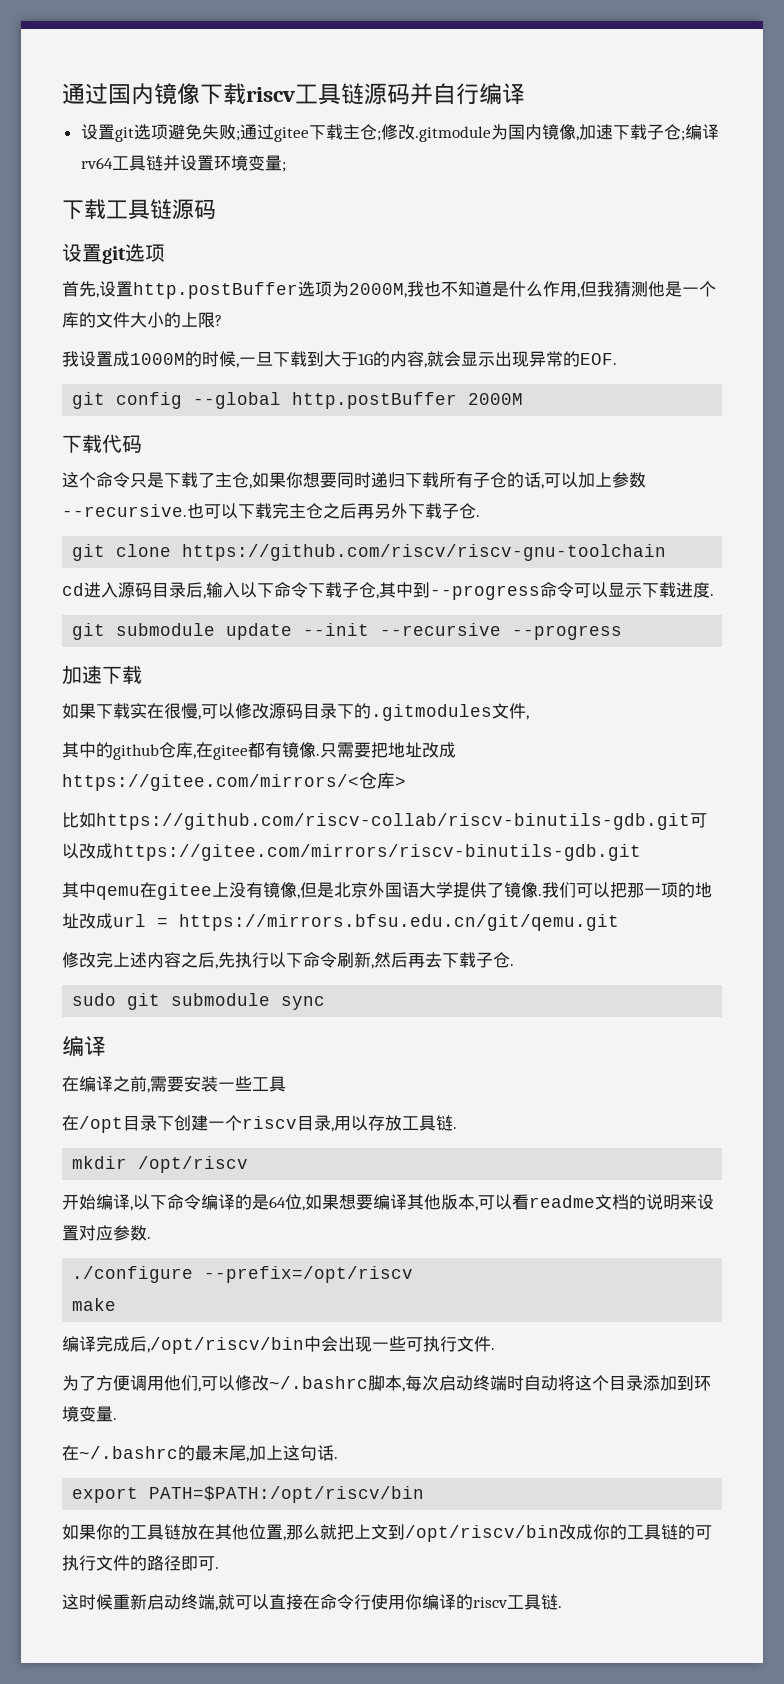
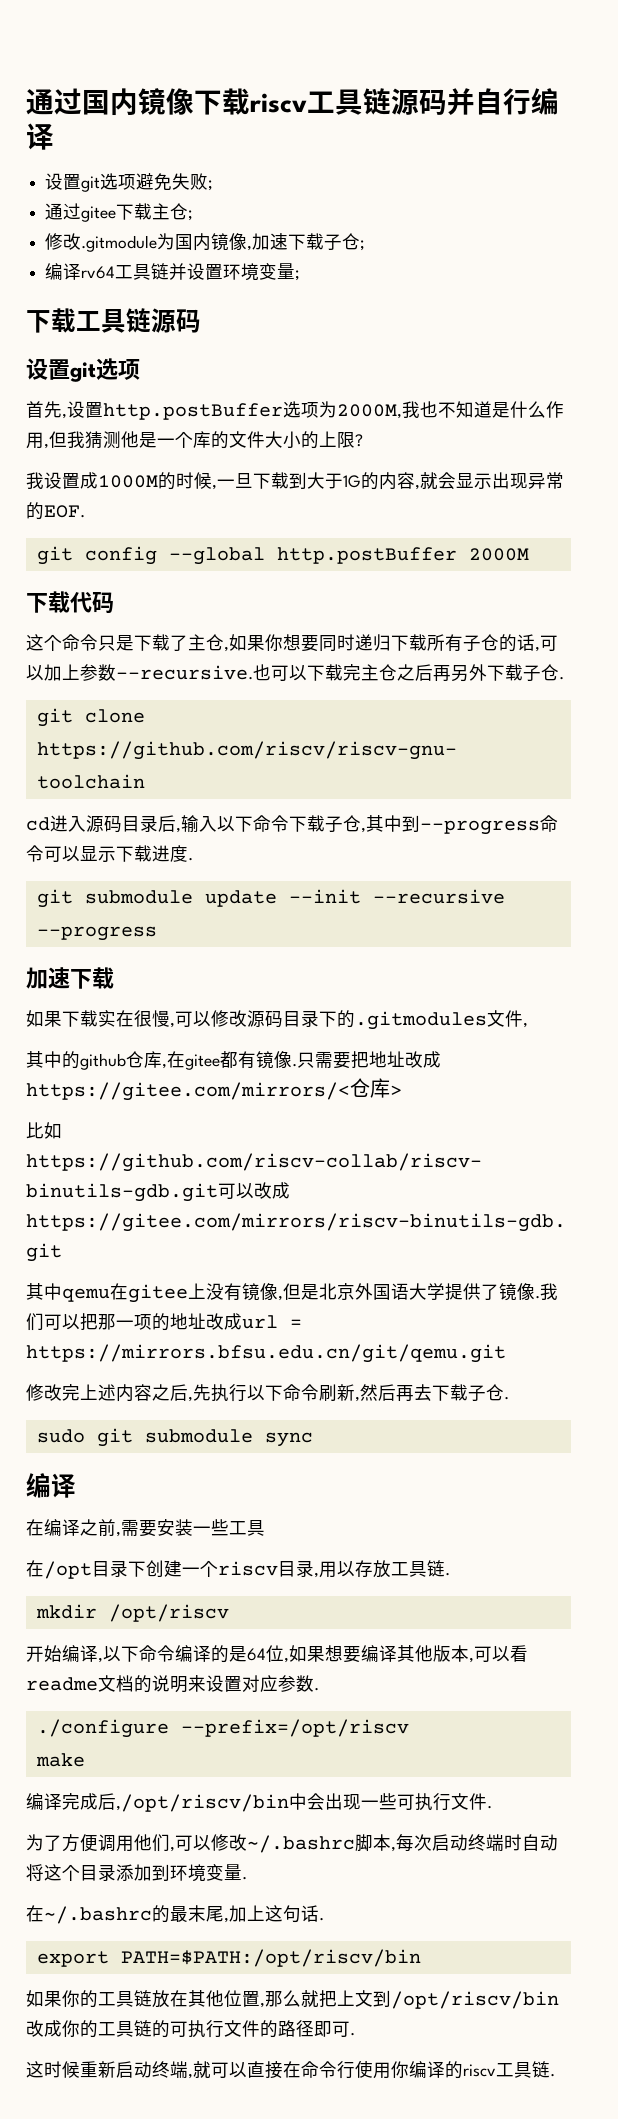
- 设置git选项避免失败;通过gitee下载主仓;修改.gitmodule为国内镜像,加速下载子仓;编译rv64工具链并设置环境变量;
+ 设置git选项避免失败;
+ 通过gitee下载主仓;
+ 修改.gitmodule为国内镜像,加速下载子仓;
+ 编译rv64工具链并设置环境变量;

